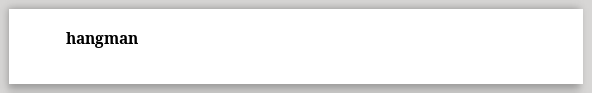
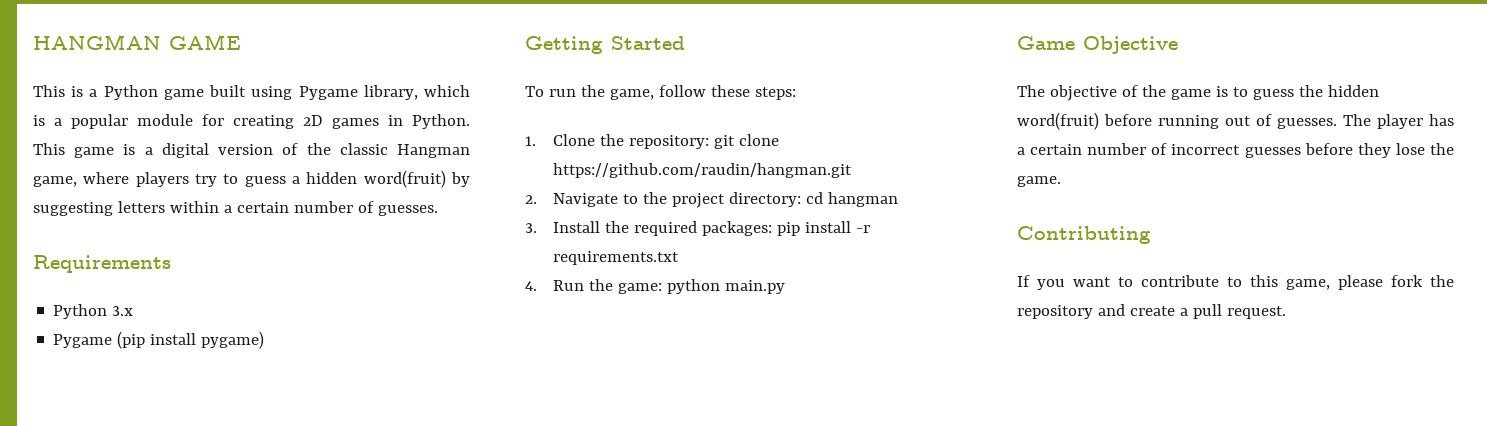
- hangman
+ HANGMAN GAME
+ This is a Python game built using Pygame library, which is a popular module for creating 2D games in Python. This game is a digital version of the classic Hangman game, where players try to guess a hidden word(fruit) by suggesting letters within a certain number of guesses.
+ Requirements
+ Python 3.x
+ Pygame (pip install pygame)
+ Getting Started
+ To run the game, follow these steps:
+ 1. Clone the repository: git clone https://github.com/raudin/hangman.git
+ 2. Navigate to the project directory: cd hangman
+ 3. Install the required packages: pip install -r requirements.txt
+ 4. Run the game: python main.py
+ Game Objective
+ The objective of the game is to guess the hidden word(fruit) before running out of guesses. The player has a certain number of incorrect guesses before they lose the game.
+ Contributing
+ If you want to contribute to this game, please fork the repository and create a pull request.

